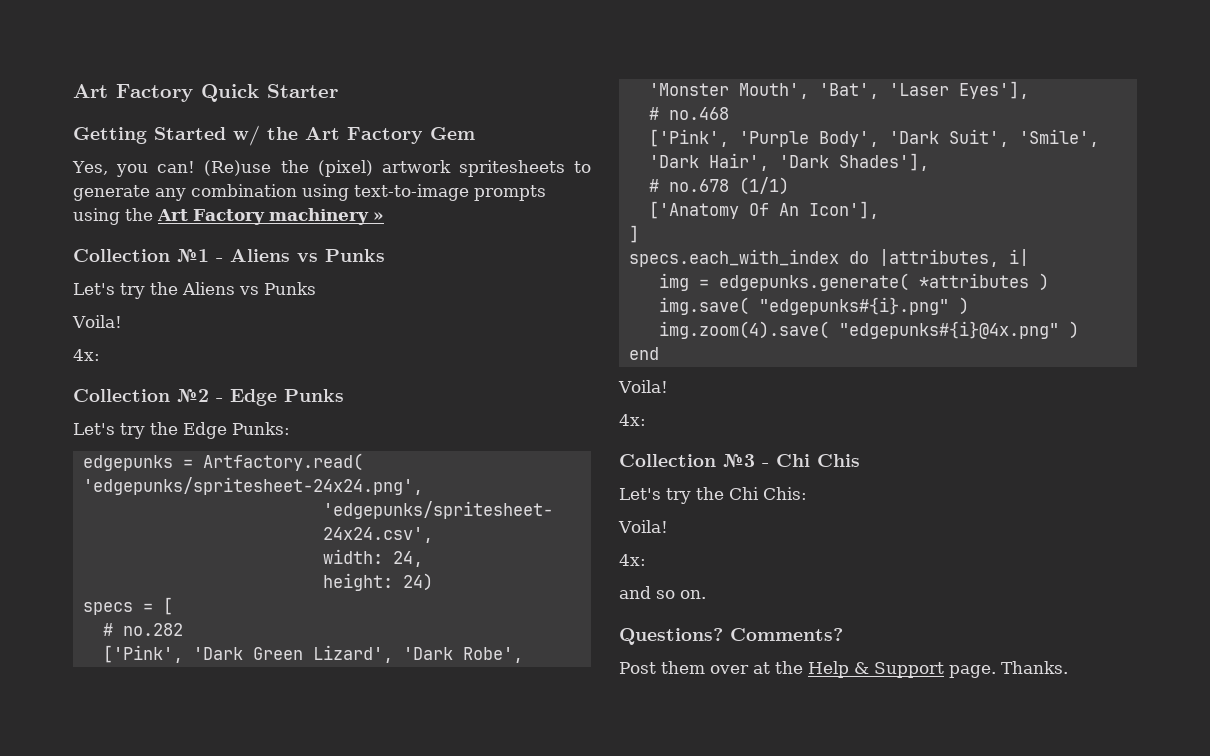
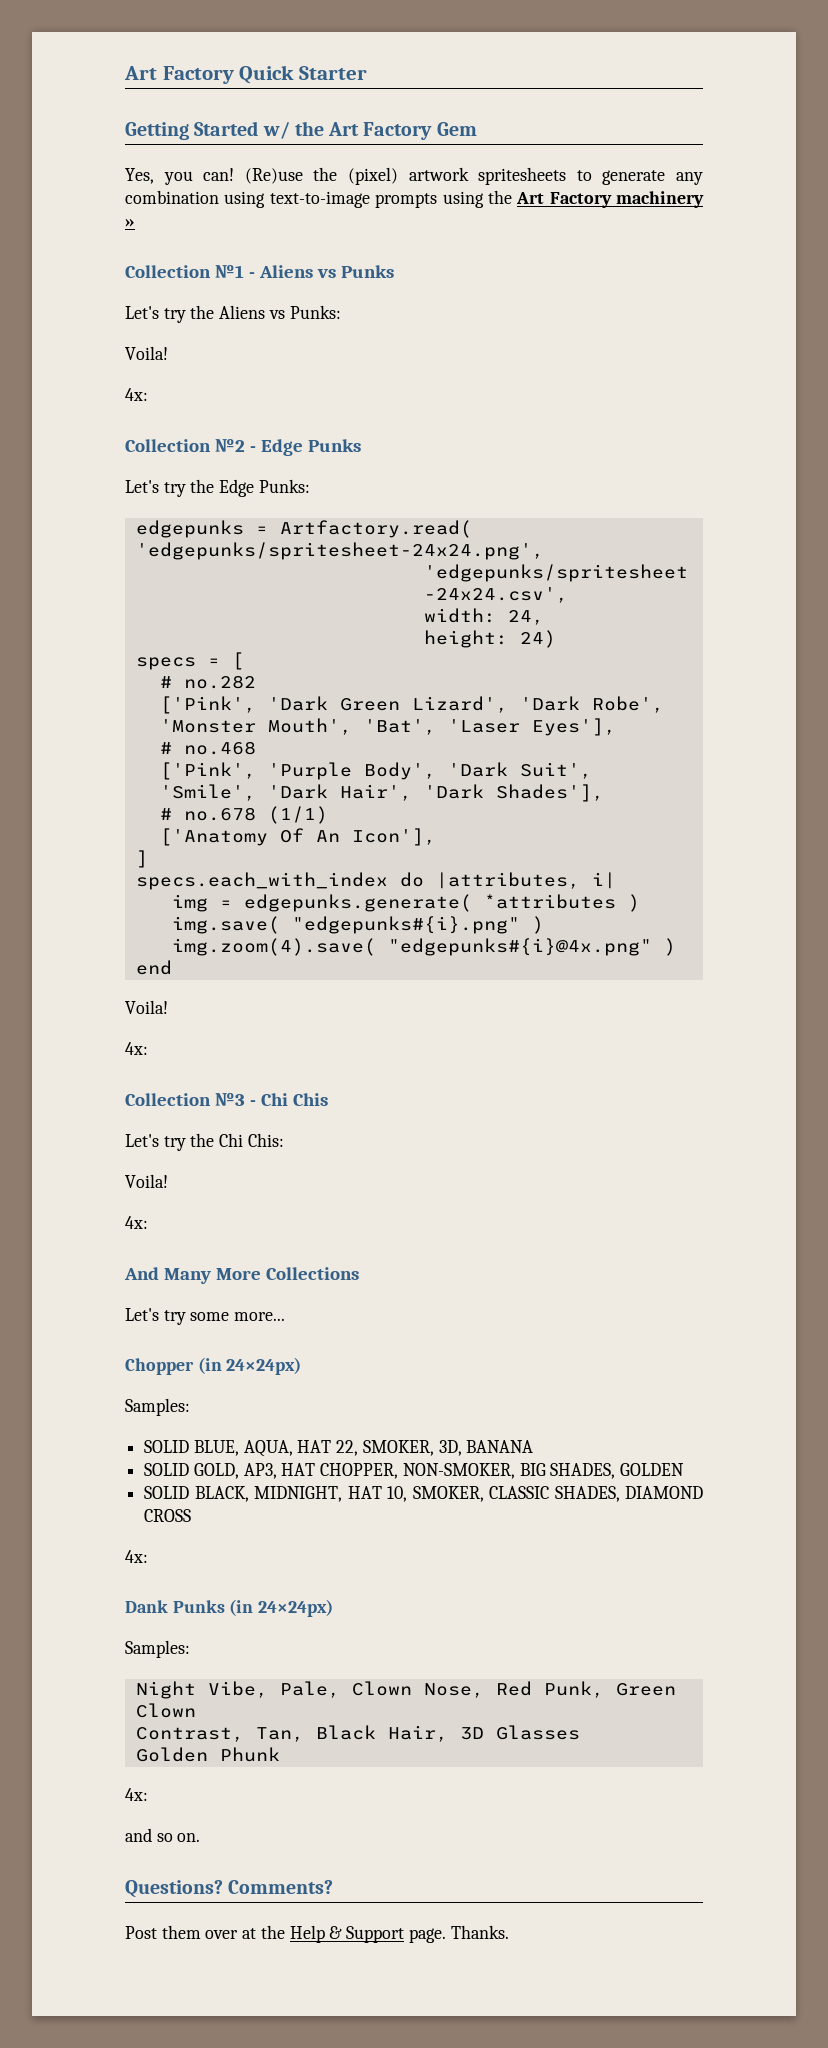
- Let's try the Aliens vs Punks
+ Let's try the Aliens vs Punks:
+ And Many More Collections
+ Let's try some more...
+ Chopper (in 24×24px)
+ Samples:
+ SOLID BLUE, AQUA, HAT 22, SMOKER, 3D, BANANA
+ SOLID GOLD, AP3, HAT CHOPPER, NON-SMOKER, BIG SHADES, GOLDEN
+ SOLID BLACK, MIDNIGHT, HAT 10, SMOKER, CLASSIC SHADES, DIAMOND CROSS
+ 4x:
+ Dank Punks (in 24×24px)
+ Samples:
+ Night Vibe, Pale, Clown Nose, Red Punk, Green Clown
+ Contrast, Tan, Black Hair, 3D Glasses
+ Golden Phunk
+ 4x:

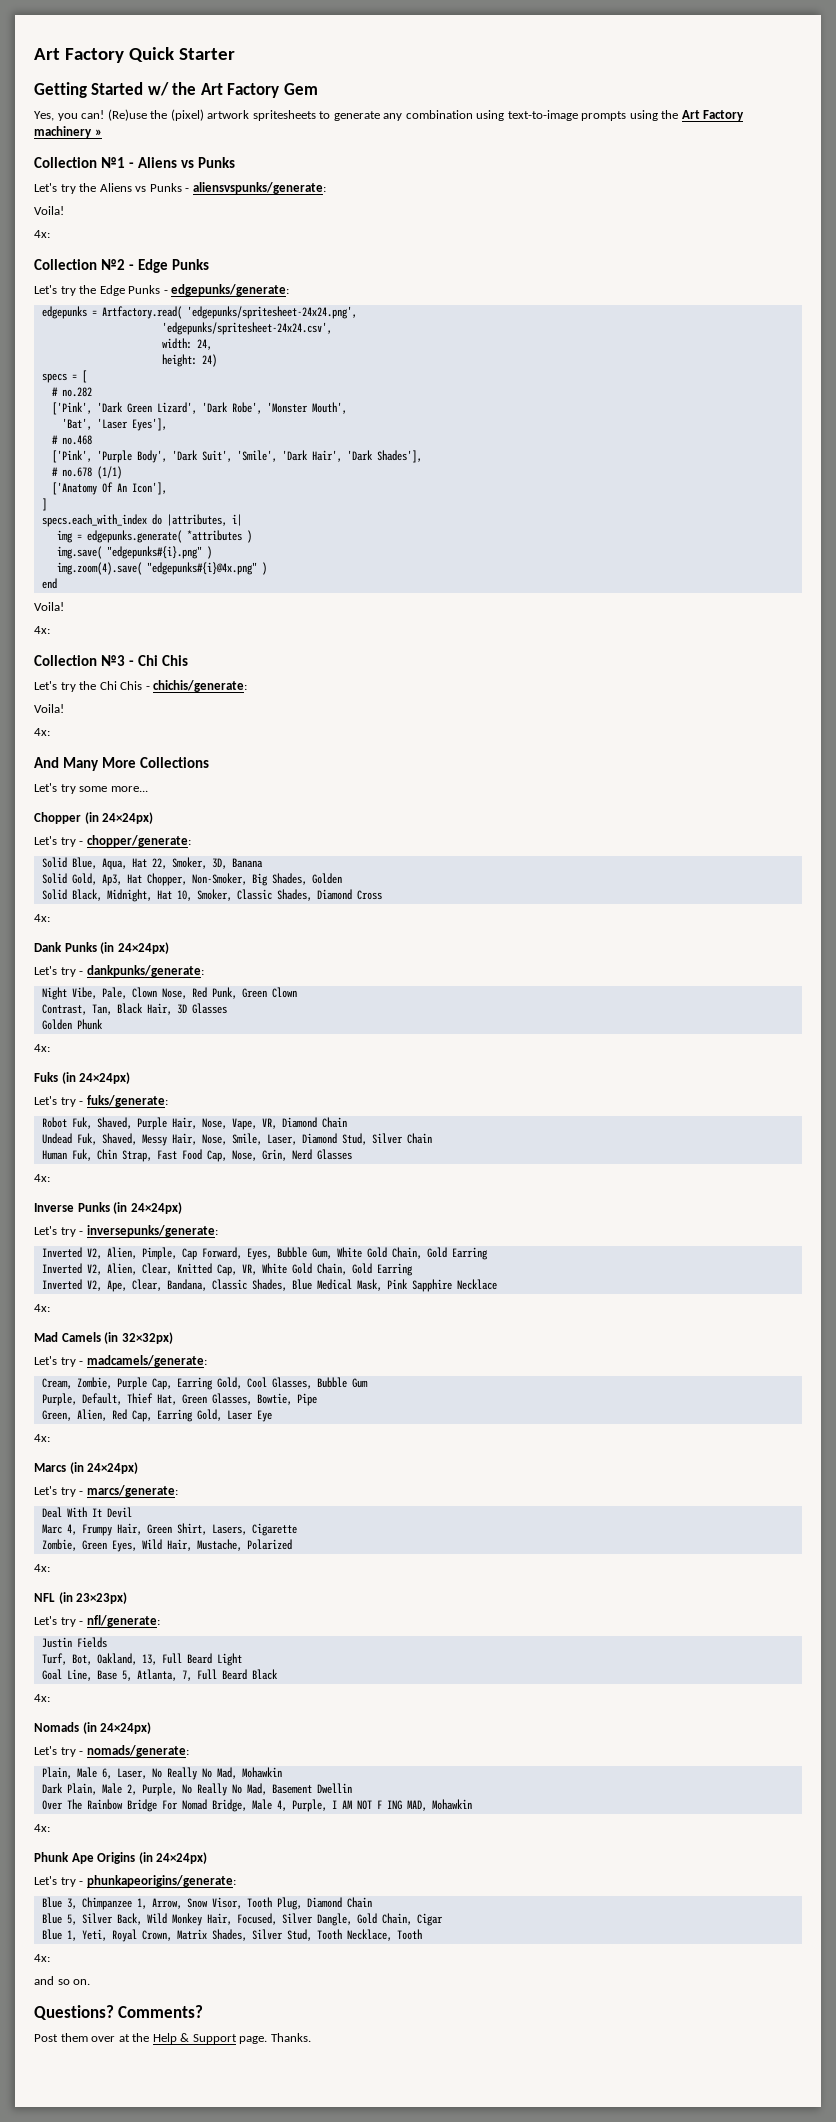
- Let's try the Aliens vs Punks:
+ Let's try the Aliens vs Punks - aliensvspunks/generate:
- Let's try the Edge Punks:
+ Let's try the Edge Punks - edgepunks/generate:
- ['Pink', 'Dark Green Lizard', 'Dark Robe', 'Monster Mouth', 'Bat', 'Laser Eyes'],
+ ['Pink', 'Dark Green Lizard', 'Dark Robe', 'Monster Mouth',
+ 'Bat', 'Laser Eyes'],
- Let's try the Chi Chis:
+ Let's try the Chi Chis - chichis/generate:
  Chopper (in 24×24px)
- Samples:
- SOLID BLUE, AQUA, HAT 22, SMOKER, 3D, BANANA
- SOLID GOLD, AP3, HAT CHOPPER, NON-SMOKER, BIG SHADES, GOLDEN
- SOLID BLACK, MIDNIGHT, HAT 10, SMOKER, CLASSIC SHADES, DIAMOND CROSS
+ Let's try - chopper/generate:
+ Solid Blue, Aqua, Hat 22, Smoker, 3D, Banana
+ Solid Gold, Ap3, Hat Chopper, Non-Smoker, Big Shades, Golden
+ Solid Black, Midnight, Hat 10, Smoker, Classic Shades, Diamond Cross
  Dank Punks (in 24×24px)
- Samples:
+ Let's try - dankpunks/generate:
+ Fuks (in 24×24px)
+ Let's try - fuks/generate:
+ Robot Fuk, Shaved, Purple Hair, Nose, Vape, VR, Diamond Chain
+ Undead Fuk, Shaved, Messy Hair, Nose, Smile, Laser, Diamond Stud, Silver Chain
+ Human Fuk, Chin Strap, Fast Food Cap, Nose, Grin, Nerd Glasses
+ 4x:
+ Inverse Punks (in 24×24px)
+ Let's try - inversepunks/generate:
+ Inverted V2, Alien, Pimple, Cap Forward, Eyes, Bubble Gum, White Gold Chain, Gold Earring
+ Inverted V2, Alien, Clear, Knitted Cap, VR, White Gold Chain, Gold Earring
+ Inverted V2, Ape, Clear, Bandana, Classic Shades, Blue Medical Mask, Pink Sapphire Necklace
+ 4x:
+ Mad Camels (in 32×32px)
+ Let's try - madcamels/generate:
+ Cream, Zombie, Purple Cap, Earring Gold, Cool Glasses, Bubble Gum
+ Purple, Default, Thief Hat, Green Glasses, Bowtie, Pipe
+ Green, Alien, Red Cap, Earring Gold, Laser Eye
+ 4x:
+ Marcs (in 24×24px)
+ Let's try - marcs/generate:
+ Deal With It Devil
+ Marc 4, Frumpy Hair, Green Shirt, Lasers, Cigarette
+ Zombie, Green Eyes, Wild Hair, Mustache, Polarized
+ 4x:
+ NFL (in 23×23px)
+ Let's try - nfl/generate:
+ Justin Fields
+ Turf, Bot, Oakland, 13, Full Beard Light
+ Goal Line, Base 5, Atlanta, 7, Full Beard Black
+ 4x:
+ Nomads (in 24×24px)
+ Let's try - nomads/generate:
+ Plain, Male 6, Laser, No Really No Mad, Mohawkin
+ Dark Plain, Male 2, Purple, No Really No Mad, Basement Dwellin
+ Over The Rainbow Bridge For Nomad Bridge, Male 4, Purple, I AM NOT F ING MAD, Mohawkin
+ 4x:
+ Phunk Ape Origins (in 24×24px)
+ Let's try - phunkapeorigins/generate:
+ Blue 3, Chimpanzee 1, Arrow, Snow Visor, Tooth Plug, Diamond Chain
+ Blue 5, Silver Back, Wild Monkey Hair, Focused, Silver Dangle, Gold Chain, Cigar
+ Blue 1, Yeti, Royal Crown, Matrix Shades, Silver Stud, Tooth Necklace, Tooth
+ 4x:

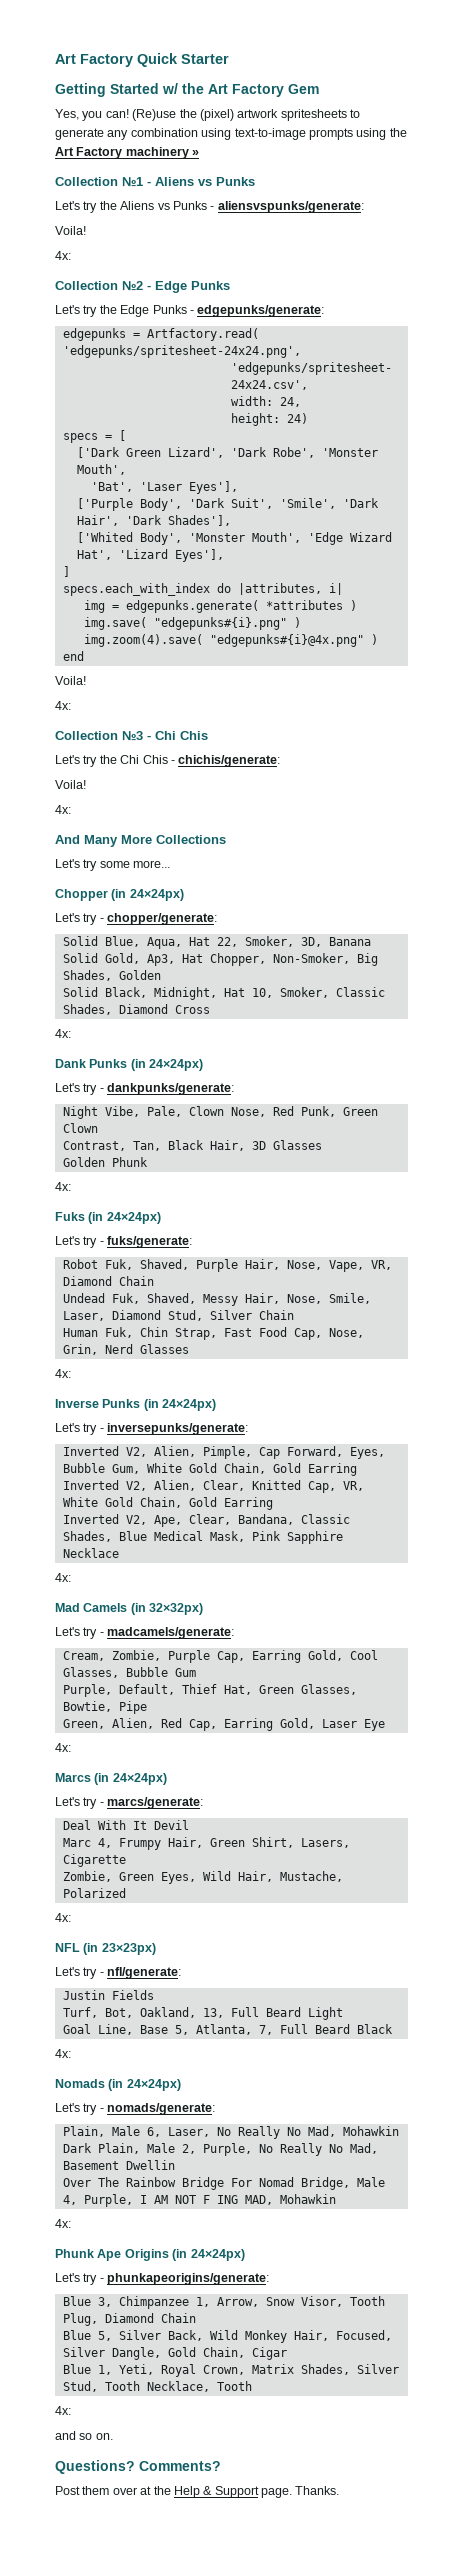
- # no.282
- ['Pink', 'Dark Green Lizard', 'Dark Robe', 'Monster Mouth',
+ ['Dark Green Lizard', 'Dark Robe', 'Monster Mouth',
- # no.468
- ['Pink', 'Purple Body', 'Dark Suit', 'Smile', 'Dark Hair', 'Dark Shades'],
+ ['Purple Body', 'Dark Suit', 'Smile', 'Dark Hair', 'Dark Shades'],
- # no.678 (1/1)
- ['Anatomy Of An Icon'],
+ ['Whited Body', 'Monster Mouth', 'Edge Wizard Hat', 'Lizard Eyes'],

